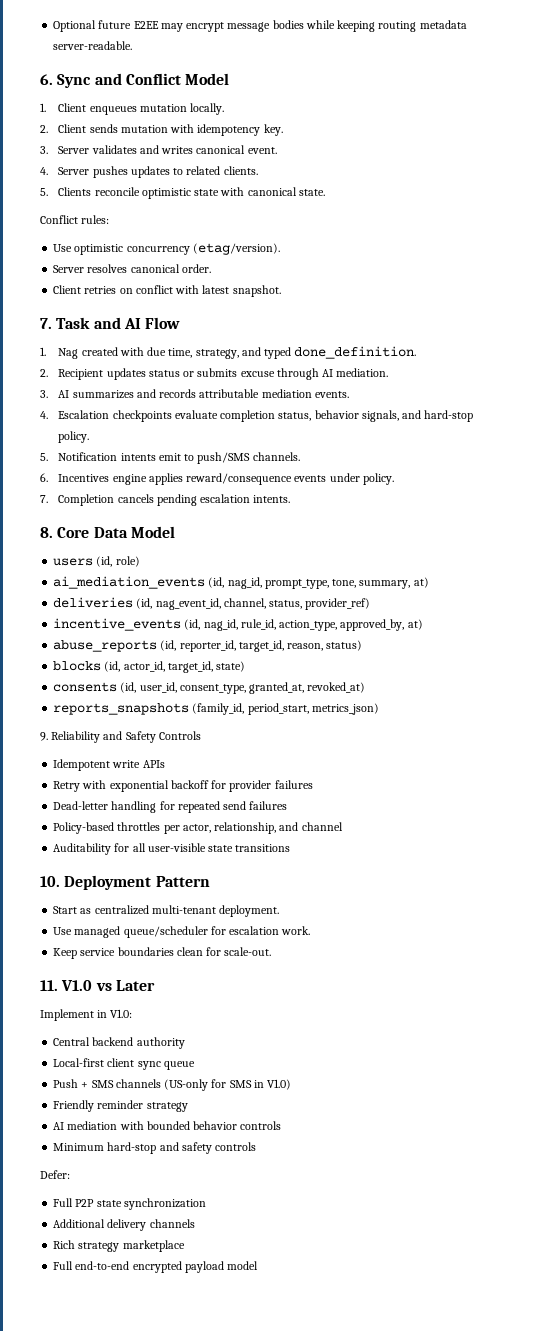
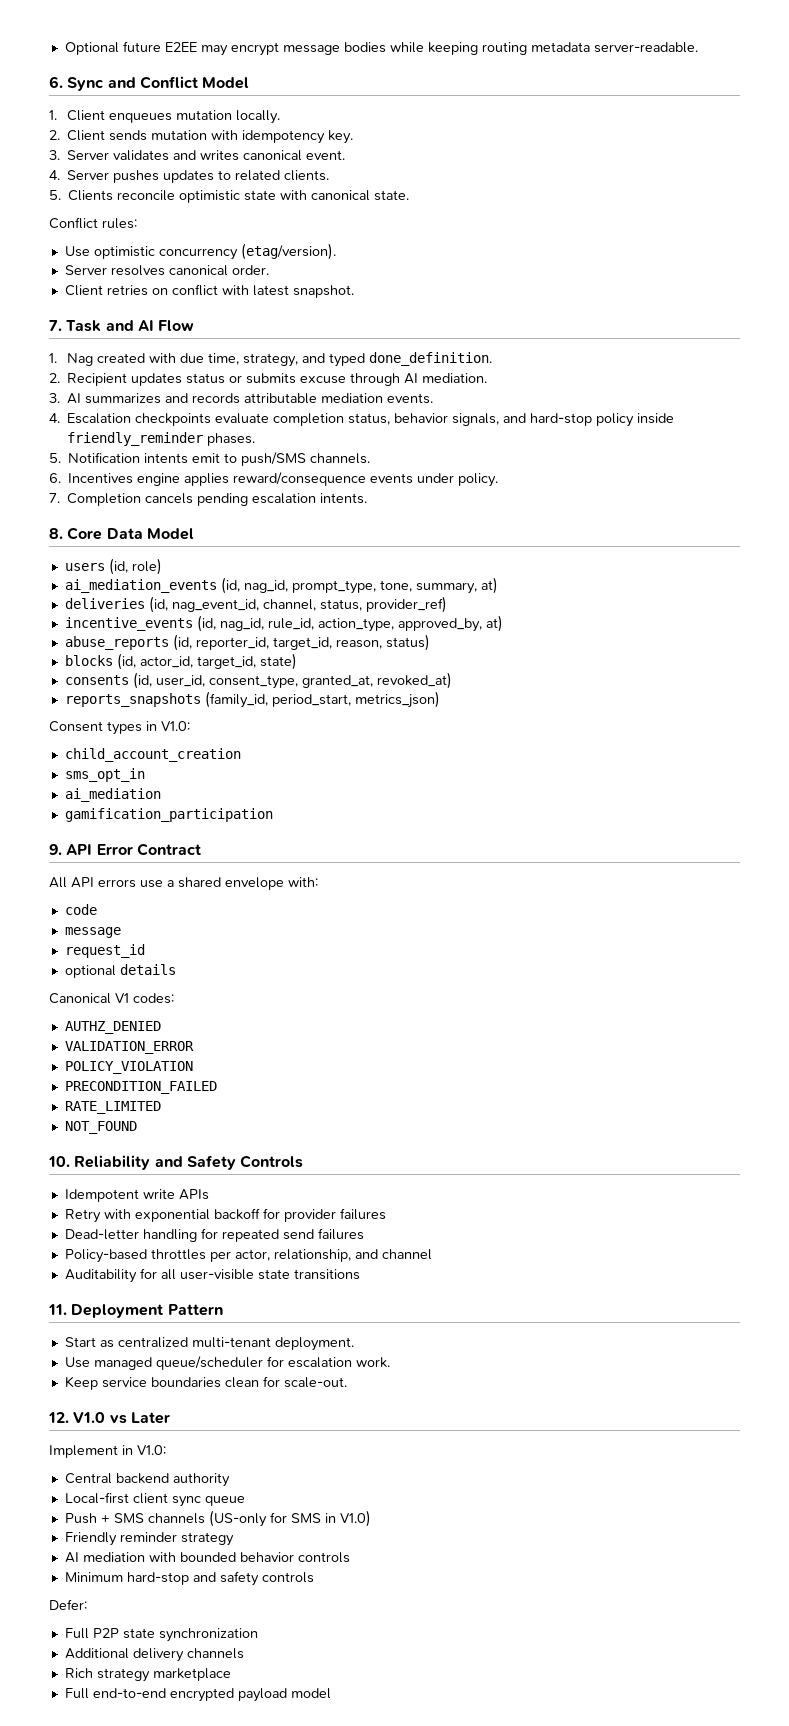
- 4. Escalation checkpoints evaluate completion status, behavior signals, and hard-stop policy.
+ 4. Escalation checkpoints evaluate completion status, behavior signals, and hard-stop policy inside friendly_reminder phases.
- 9. Reliability and Safety Controls
+ Consent types in V1.0:
+ child_account_creation
+ sms_opt_in
+ ai_mediation
+ gamification_participation
+ 9. API Error Contract
+ All API errors use a shared envelope with:
+ code
+ message
+ request_id
+ optional details
+ Canonical V1 codes:
+ AUTHZ_DENIED
+ VALIDATION_ERROR
+ POLICY_VIOLATION
+ PRECONDITION_FAILED
+ RATE_LIMITED
+ NOT_FOUND
+ 10. Reliability and Safety Controls
- 10. Deployment Pattern
+ 11. Deployment Pattern
- 11. V1.0 vs Later
+ 12. V1.0 vs Later

